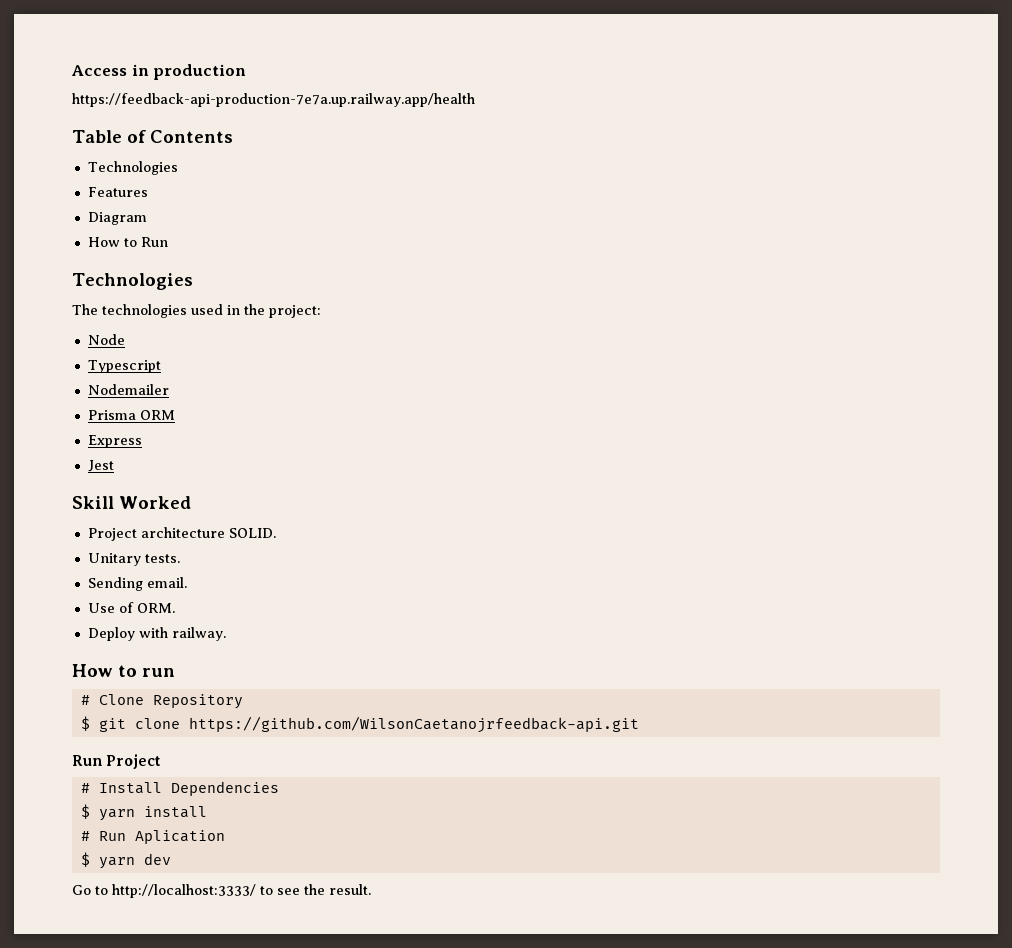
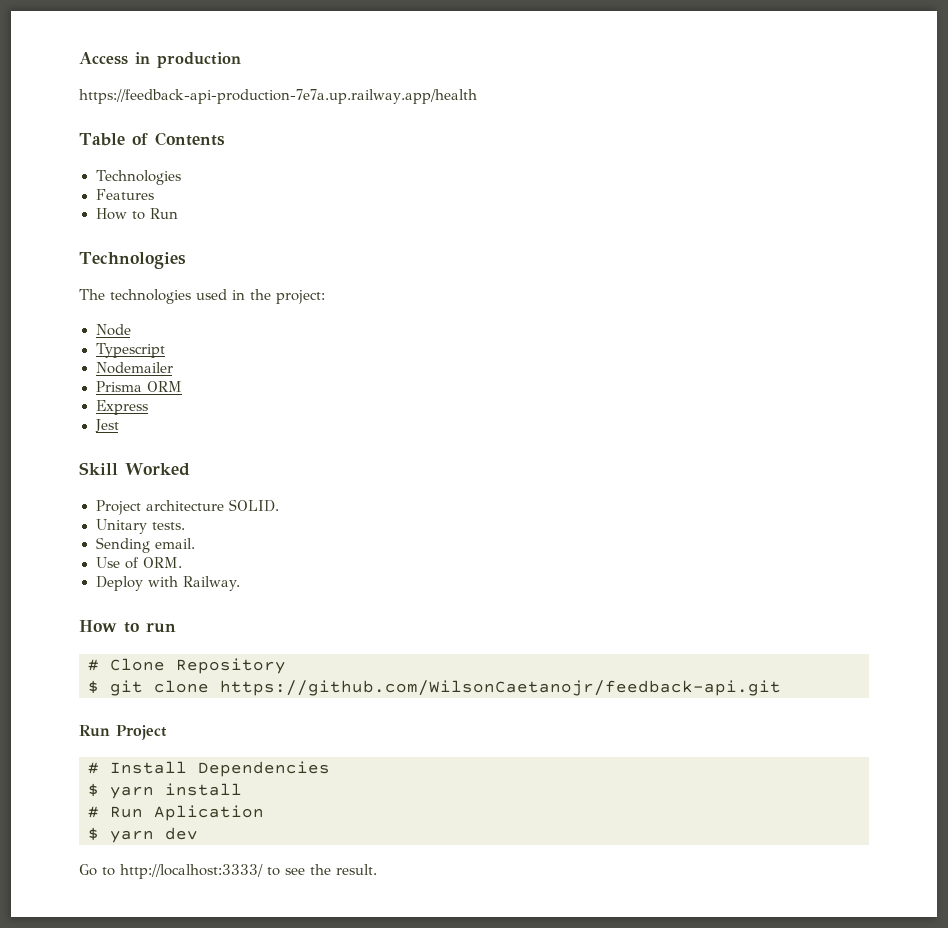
- Diagram
- Deploy with railway.
+ Deploy with Railway.
- $ git clone https://github.com/WilsonCaetanojrfeedback-api.git
+ $ git clone https://github.com/WilsonCaetanojr/feedback-api.git

